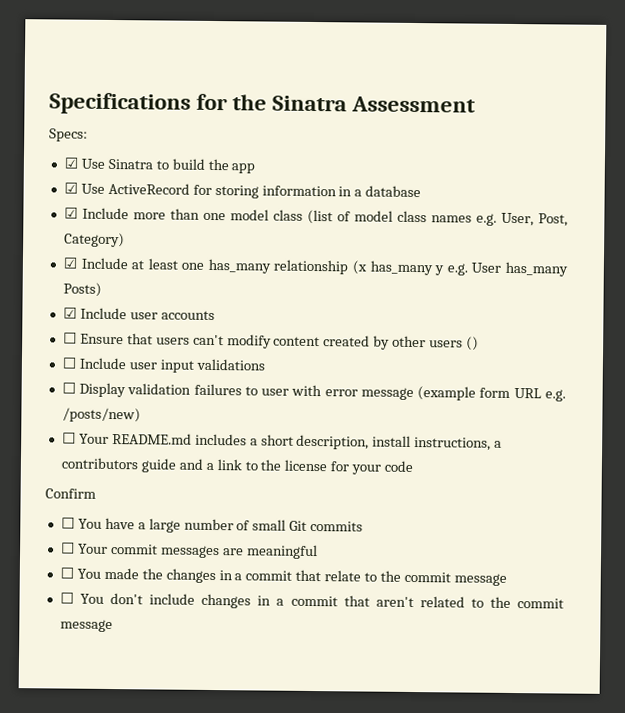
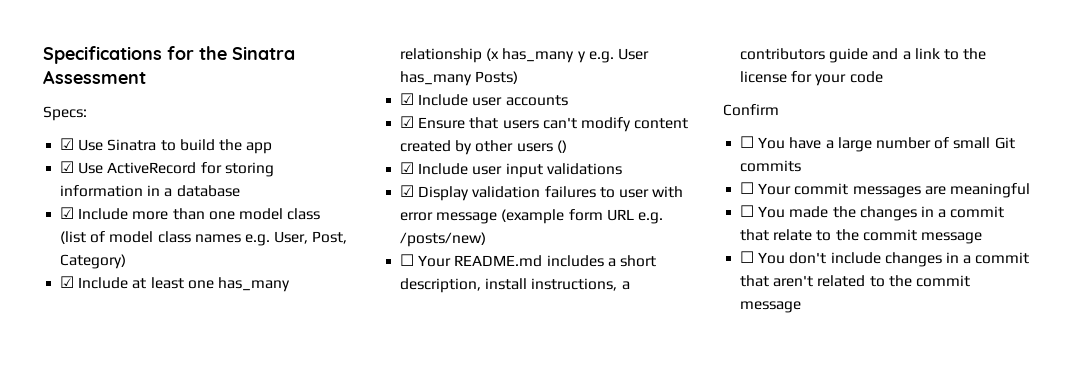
- ☐ Ensure that users can't modify content created by other users ()
+ ☑ Ensure that users can't modify content created by other users ()
- ☐ Include user input validations
+ ☑ Include user input validations
- ☐ Display validation failures to user with error message (example form URL e.g. /posts/new)
+ ☑ Display validation failures to user with error message (example form URL e.g. /posts/new)

